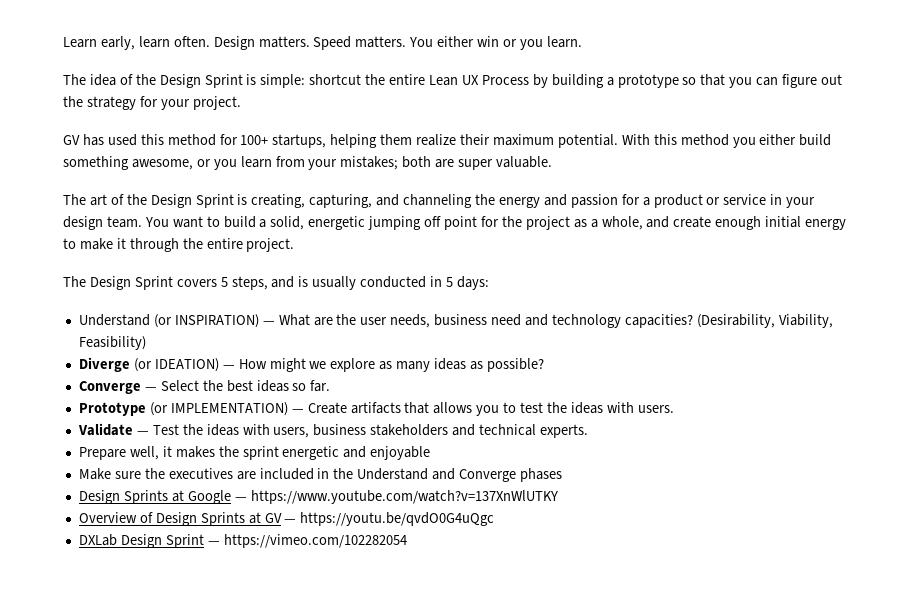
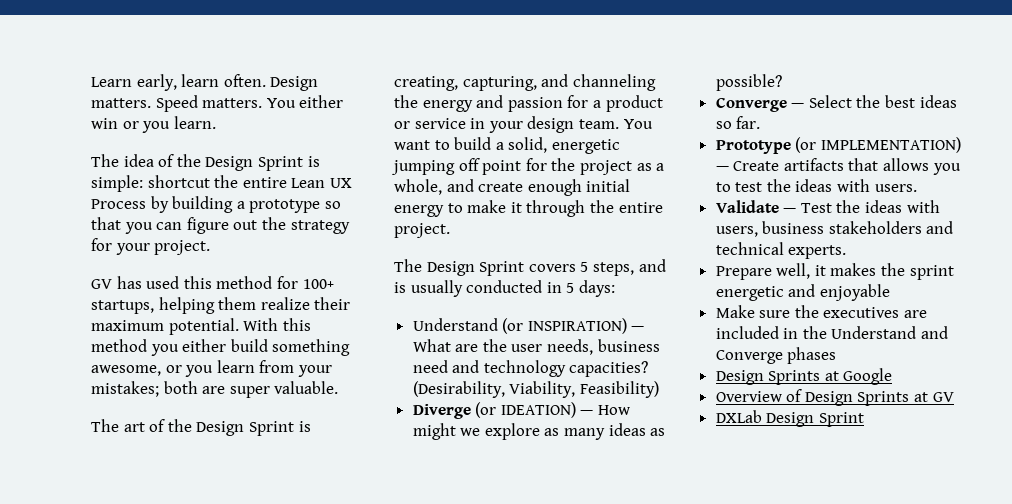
- Design Sprints at Google — https://www.youtube.com/watch?v=137XnWlUTKY
+ Design Sprints at Google
- Overview of Design Sprints at GV — https://youtu.be/qvdO0G4uQgc
+ Overview of Design Sprints at GV
- DXLab Design Sprint — https://vimeo.com/102282054
+ DXLab Design Sprint

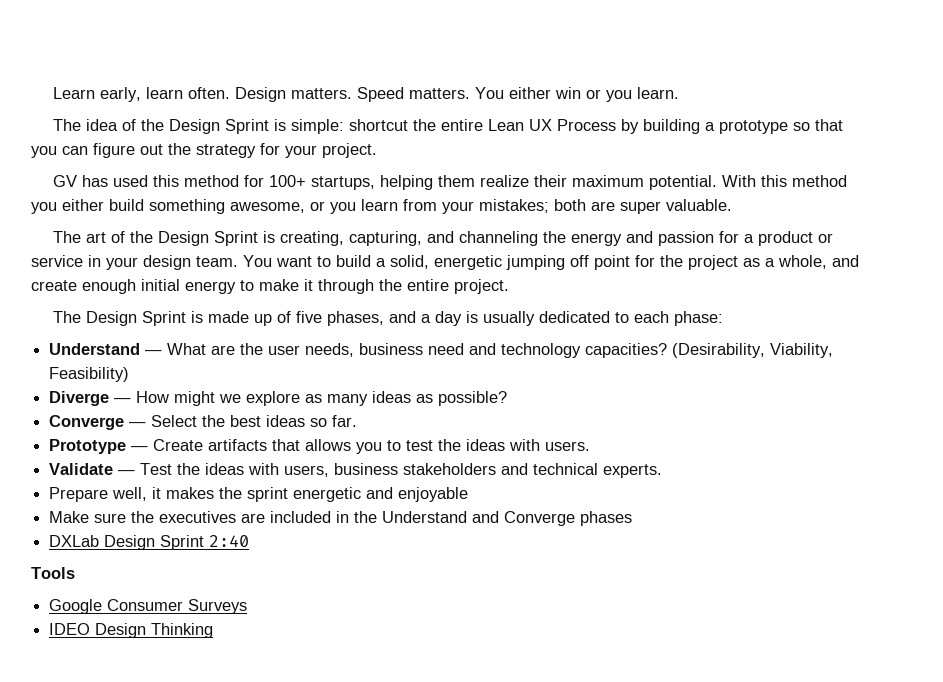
- The Design Sprint covers 5 steps, and is usually conducted in 5 days:
- Understand (or INSPIRATION) — What are the user needs, business need and technology capacities?
+ The Design Sprint is made up of five phases, and a day is usually dedicated to each phase:
+ Understand — What are the user needs, business need and technology capacities?
- Diverge (or IDEATION) — How might we explore as many ideas as possible?
+ Diverge — How might we explore as many ideas as possible?
- Prototype (or IMPLEMENTATION) — Create artifacts that allows you to test the ideas with users.
+ Prototype — Create artifacts that allows you to test the ideas with users.
- Design Sprints at Google
- Overview of Design Sprints at GV
- DXLab Design Sprint
+ DXLab Design Sprint 2:40
+ Tools
+ Google Consumer Surveys
+ IDEO Design Thinking

